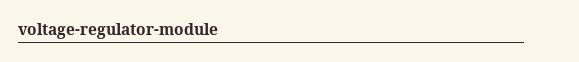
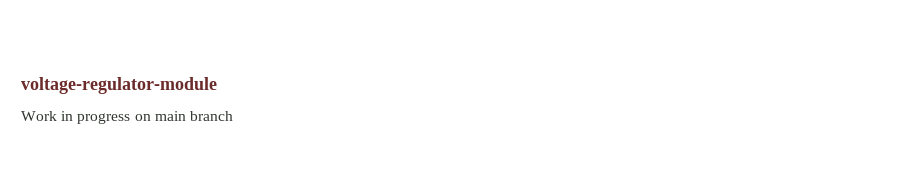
+ Work in progress on main branch

